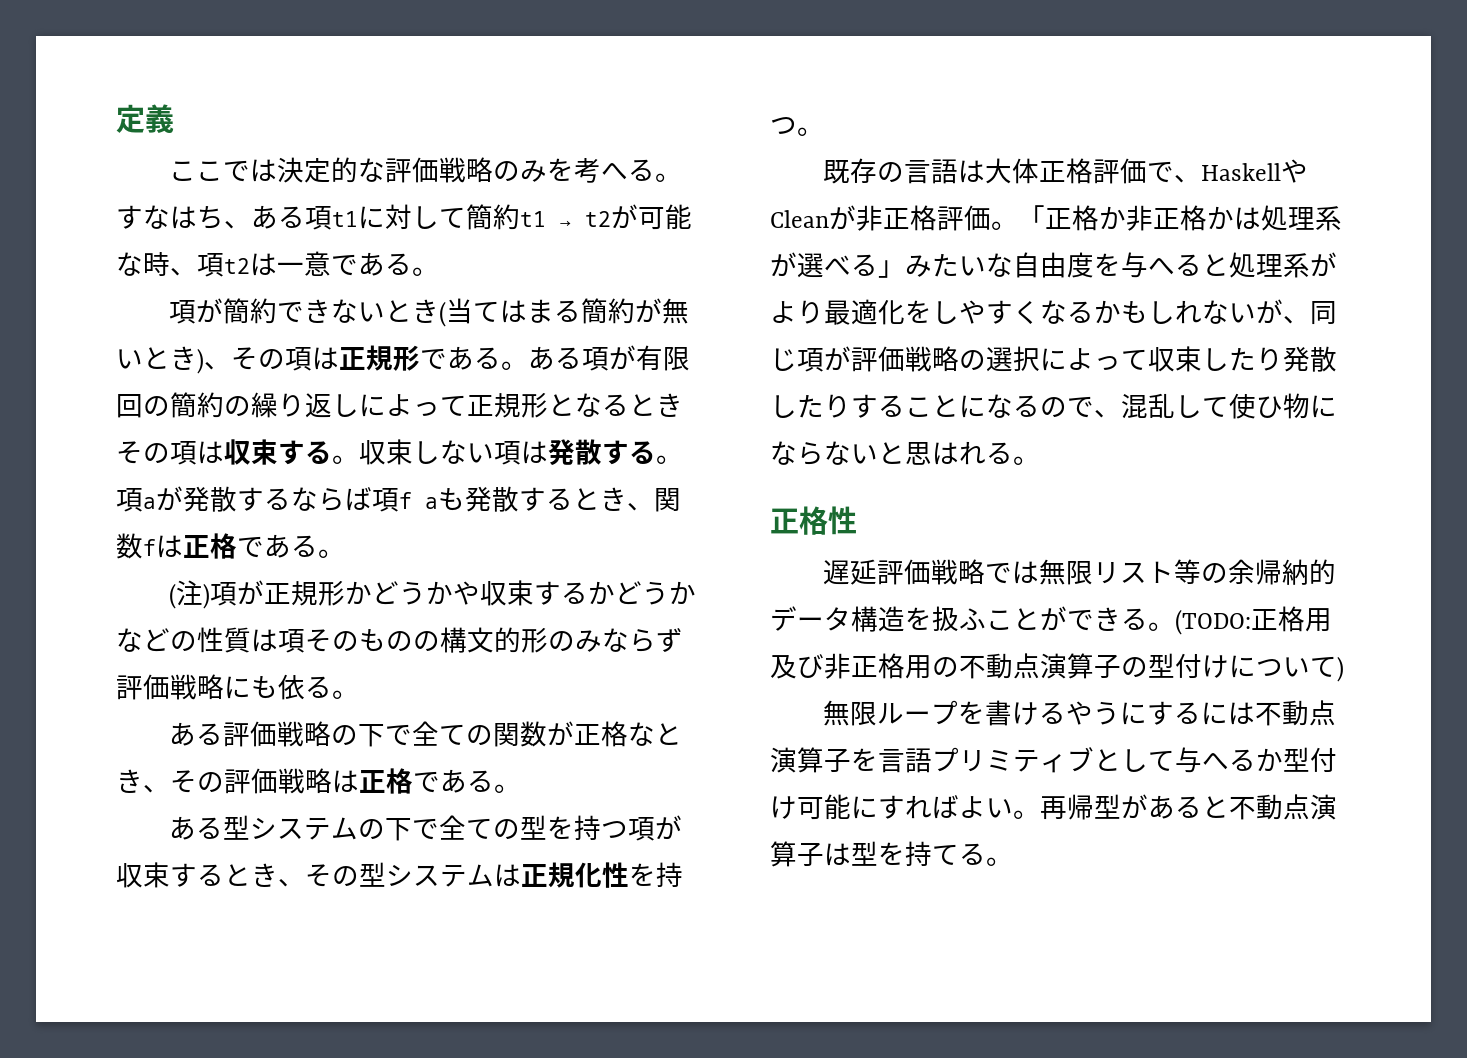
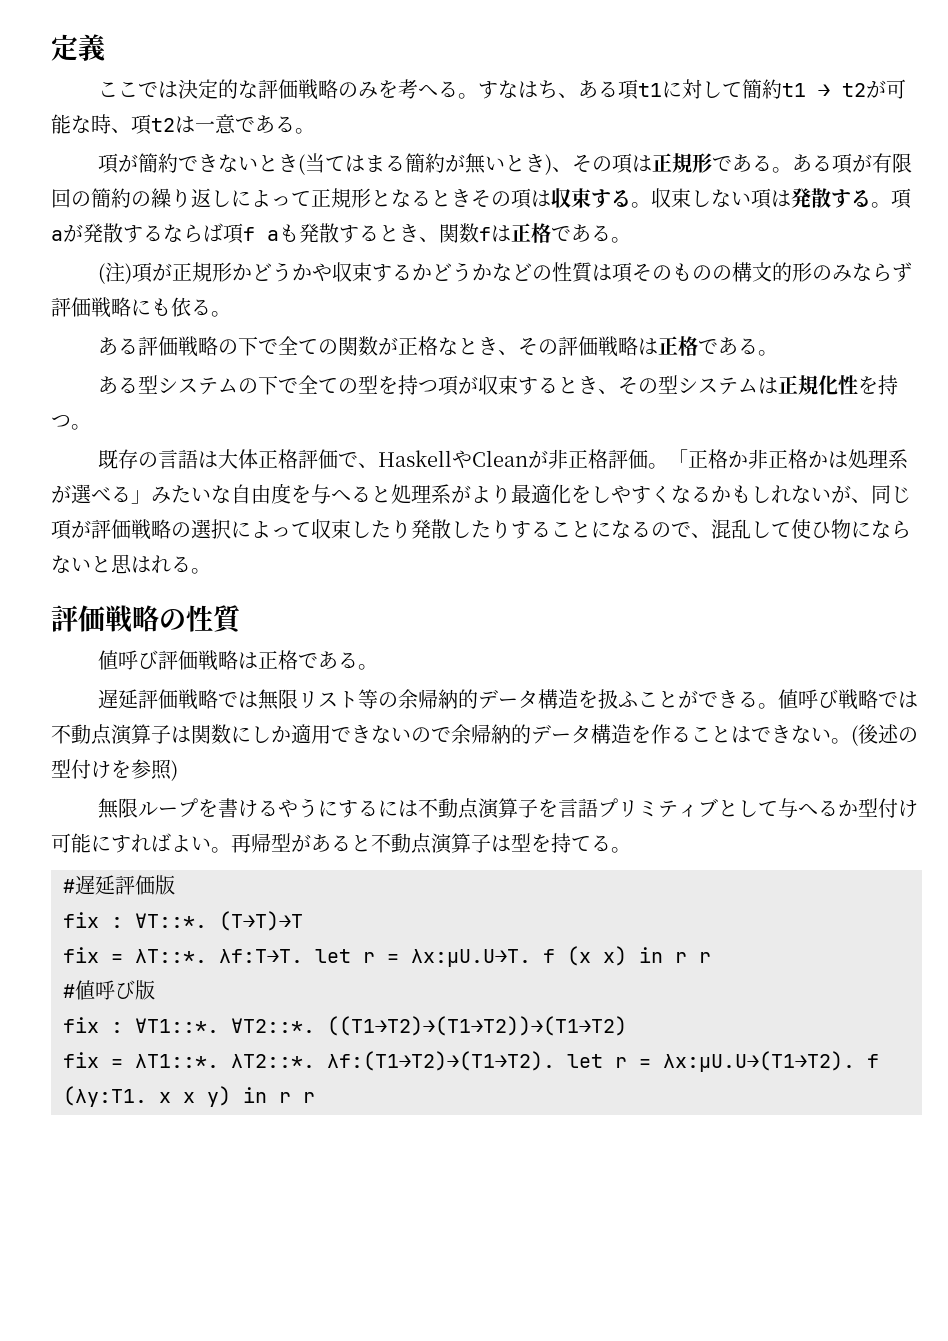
- 正格性
+ 評価戦略の性質
+ 値呼び評価戦略は正格である。
- (TODO:正格用及び非正格用の不動点演算子の型付けについて)
+ 値呼び戦略では不動点演算子は関数にしか適用できないので余帰納的データ構造を作ることはできない。(後述の型付けを参照)
+ #遅延評価版
+ fix : ∀T::*. (T→T)→T
+ fix = λT::*. λf:T→T. let r = λx:μU.U→T. f (x x) in r r
+ #値呼び版
+ fix : ∀T1::*. ∀T2::*. ((T1→T2)→(T1→T2))→(T1→T2)
+ fix = λT1::*. λT2::*. λf:(T1→T2)→(T1→T2). let r = λx:μU.U→(T1→T2). f (λy:T1. x x y) in r r

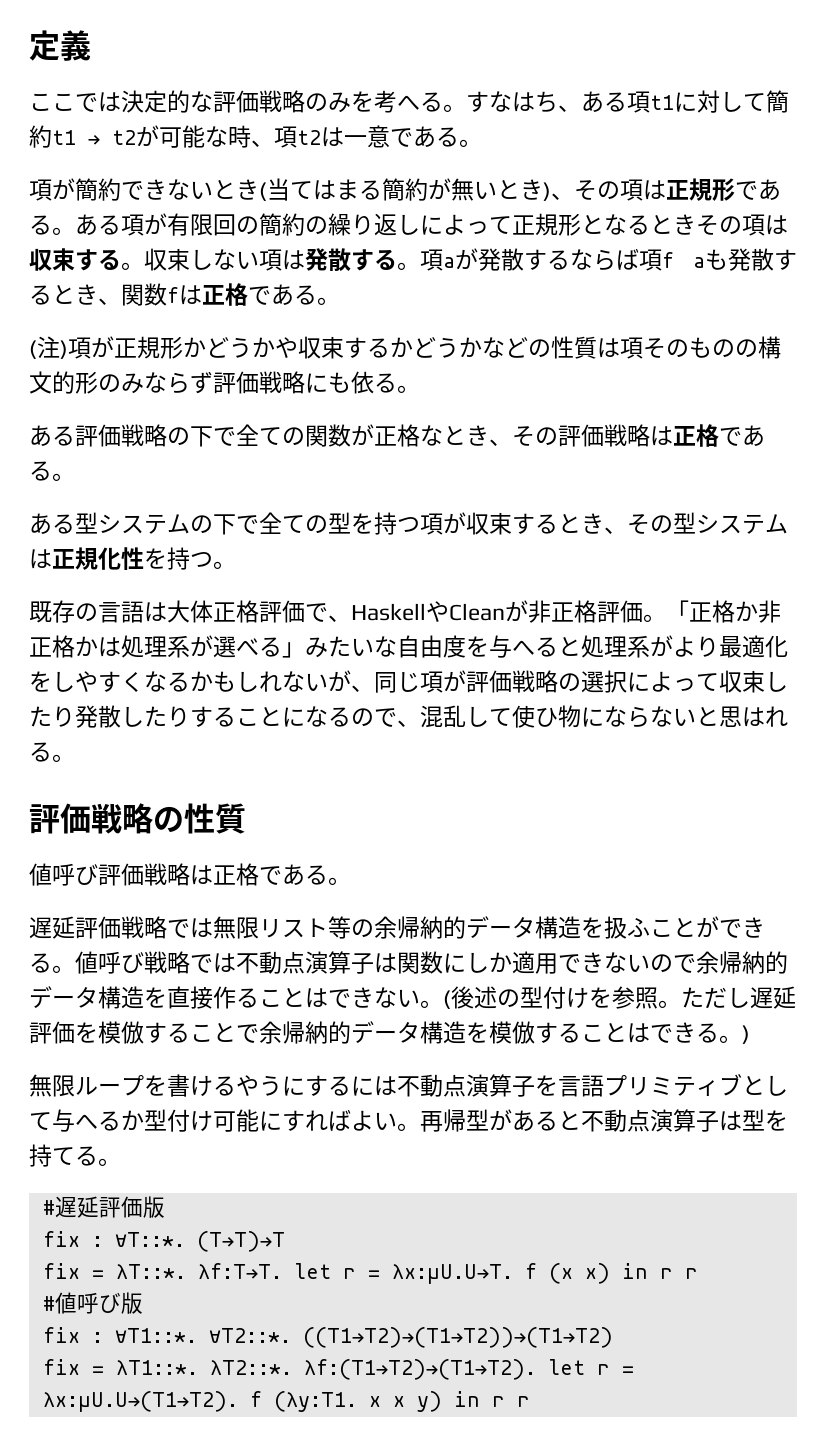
- 値呼び戦略では不動点演算子は関数にしか適用できないので余帰納的データ構造を作ることはできない。
+ 値呼び戦略では不動点演算子は関数にしか適用できないので余帰納的データ構造を直接作ることはできない。
- (後述の型付けを参照)
+ (後述の型付けを参照。ただし遅延評価を模倣することで余帰納的データ構造を模倣することはできる。)

